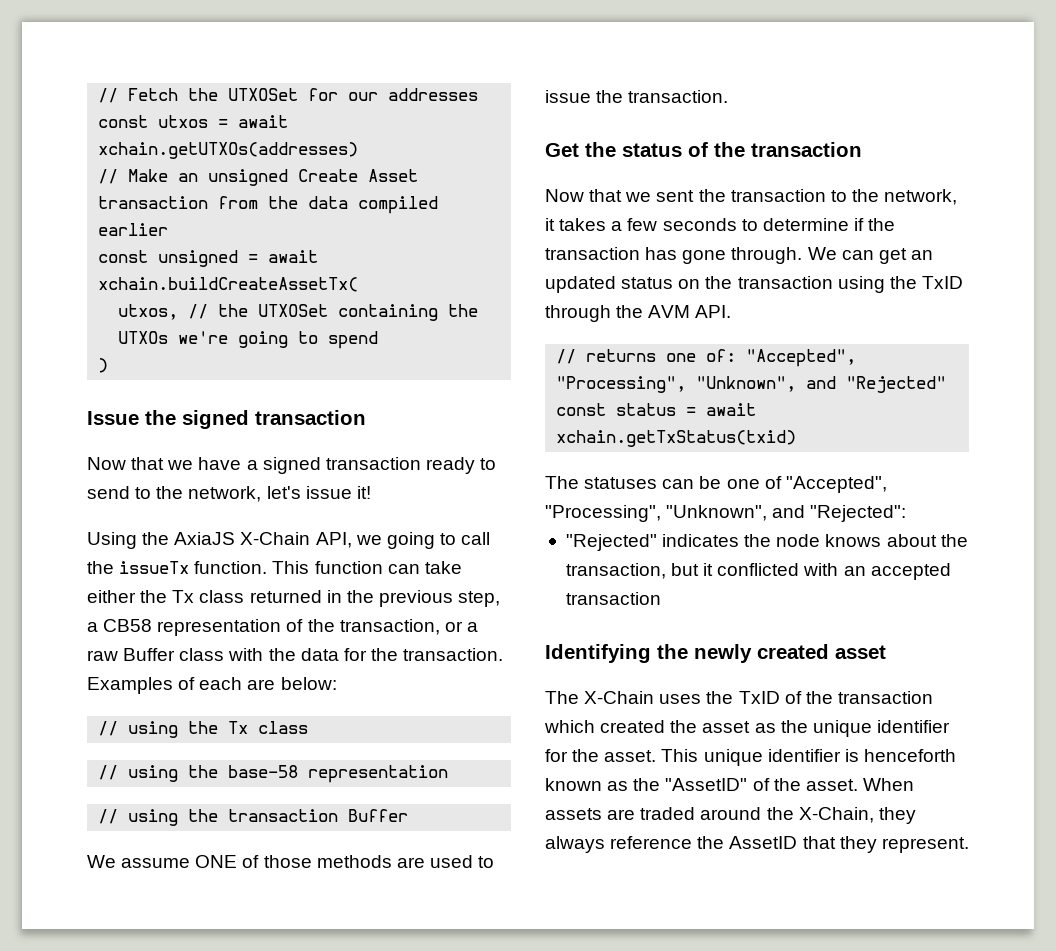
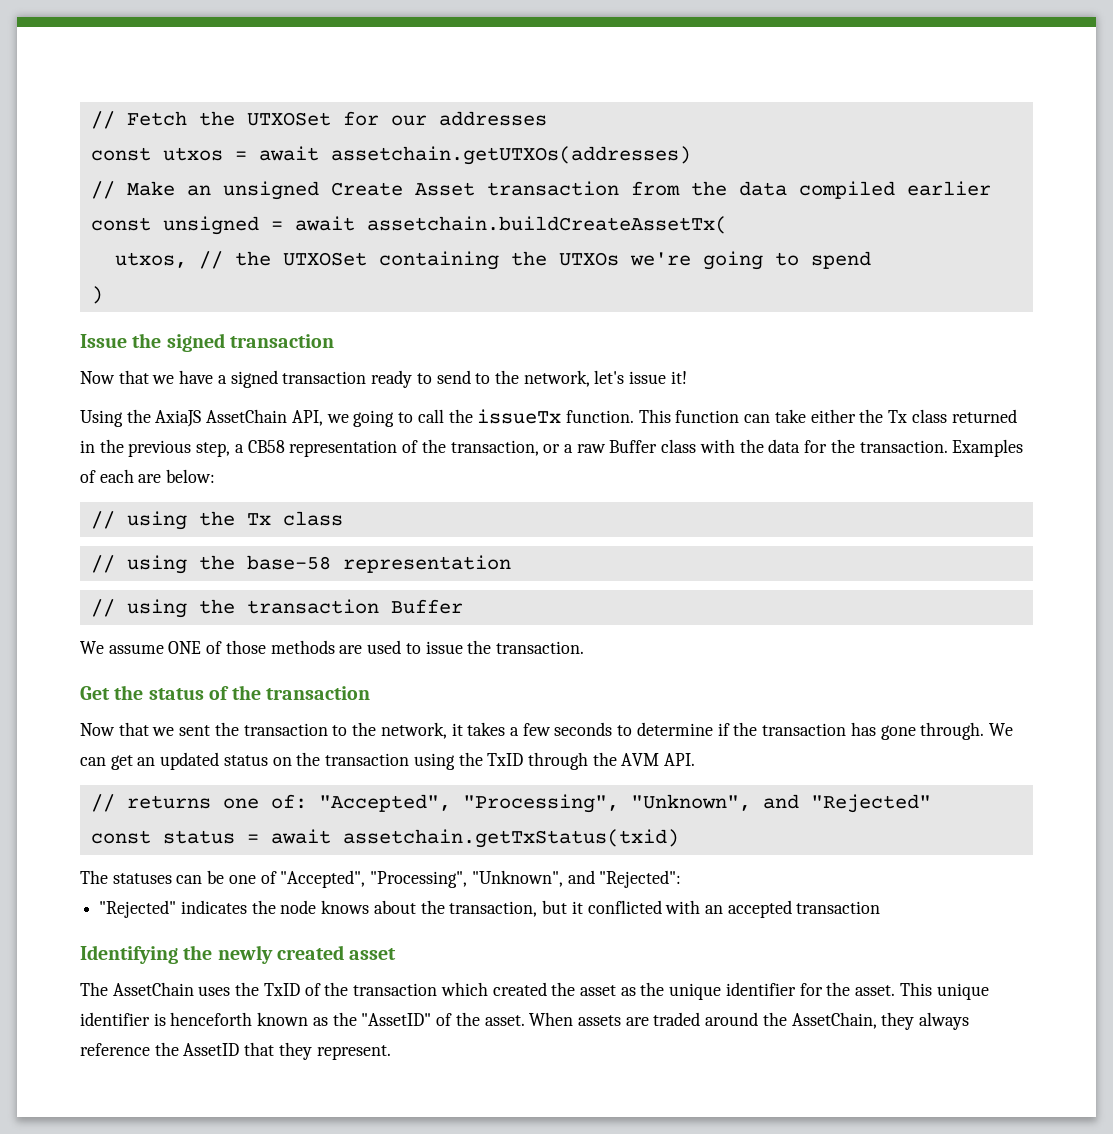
- const utxos = await xchain.getUTXOs(addresses)
+ const utxos = await assetchain.getUTXOs(addresses)
- const unsigned = await xchain.buildCreateAssetTx(
+ const unsigned = await assetchain.buildCreateAssetTx(
- Using the AxiaJS X-Chain API, we going to call the issueTx function.
+ Using the AxiaJS AssetChain API, we going to call the issueTx function.
- const status = await xchain.getTxStatus(txid)
+ const status = await assetchain.getTxStatus(txid)
- The X-Chain uses the TxID of the transaction which created the asset as the unique identifier for the asset.
+ The AssetChain uses the TxID of the transaction which created the asset as the unique identifier for the asset.
- When assets are traded around the X-Chain, they always reference the AssetID that they represent.
+ When assets are traded around the AssetChain, they always reference the AssetID that they represent.

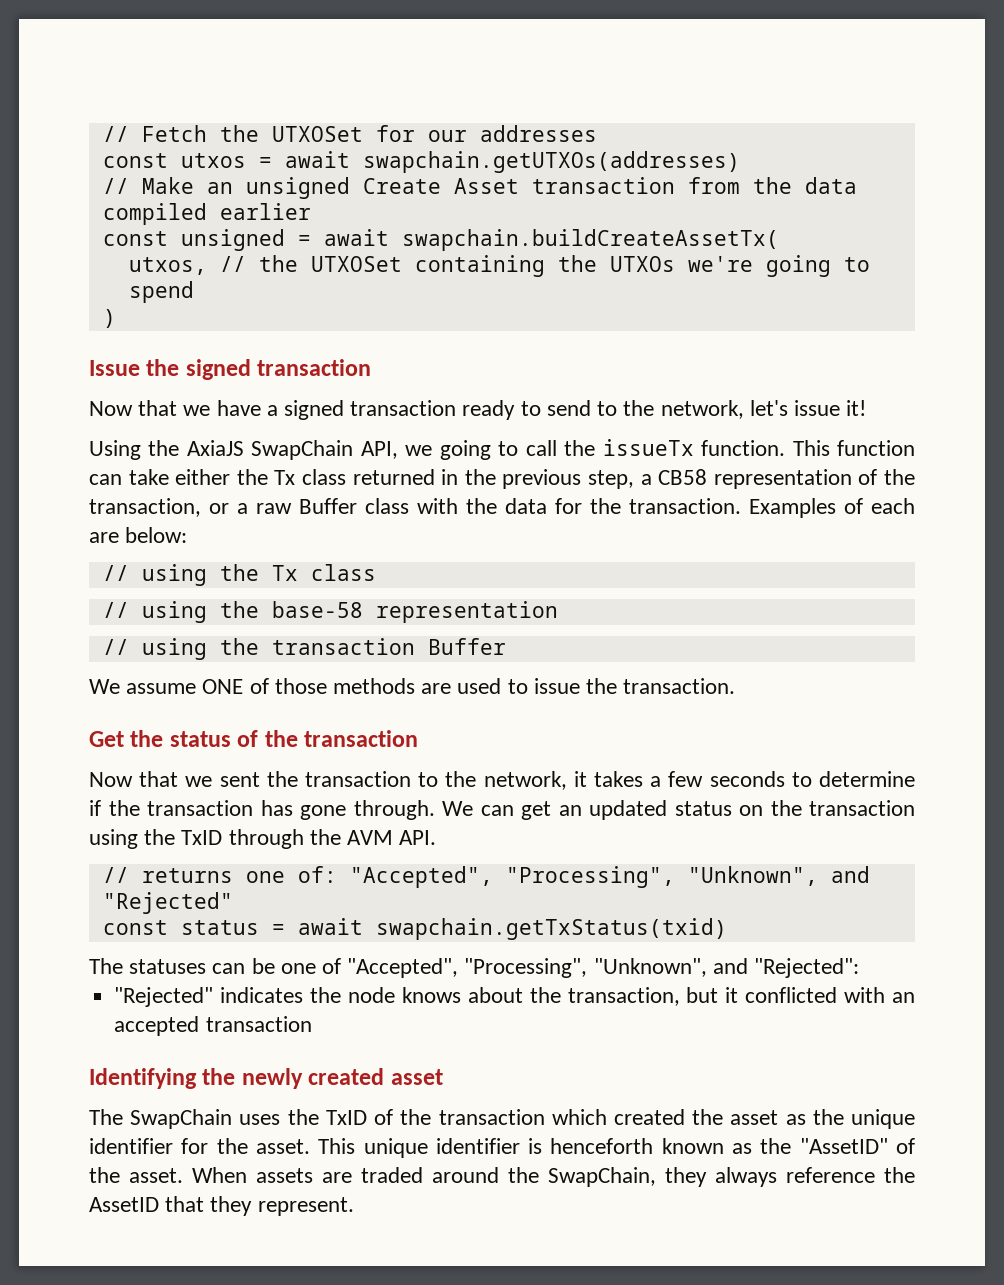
- const utxos = await assetchain.getUTXOs(addresses)
+ const utxos = await swapchain.getUTXOs(addresses)
- const unsigned = await assetchain.buildCreateAssetTx(
+ const unsigned = await swapchain.buildCreateAssetTx(
- Using the AxiaJS AssetChain API, we going to call the issueTx function.
+ Using the AxiaJS SwapChain API, we going to call the issueTx function.
- const status = await assetchain.getTxStatus(txid)
+ const status = await swapchain.getTxStatus(txid)
- The AssetChain uses the TxID of the transaction which created the asset as the unique identifier for the asset.
+ The SwapChain uses the TxID of the transaction which created the asset as the unique identifier for the asset.
- When assets are traded around the AssetChain, they always reference the AssetID that they represent.
+ When assets are traded around the SwapChain, they always reference the AssetID that they represent.

